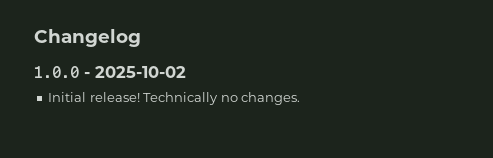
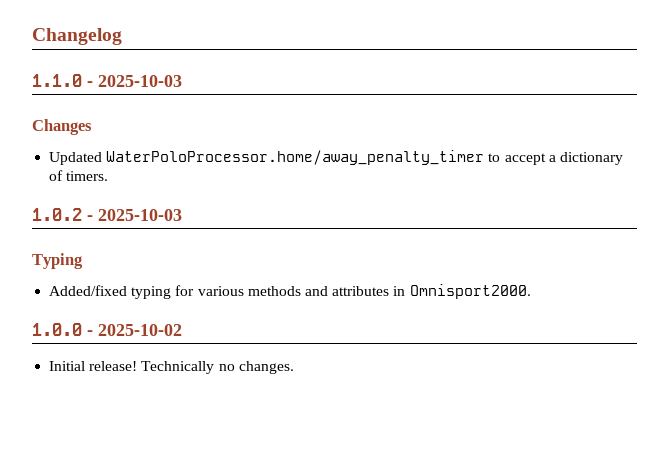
+ 1.1.0 - 2025-10-03
+ Changes
+ Updated WaterPoloProcessor.home/away_penalty_timer to accept a dictionary of timers.
+ 1.0.2 - 2025-10-03
+ Typing
+ Added/fixed typing for various methods and attributes in Omnisport2000.

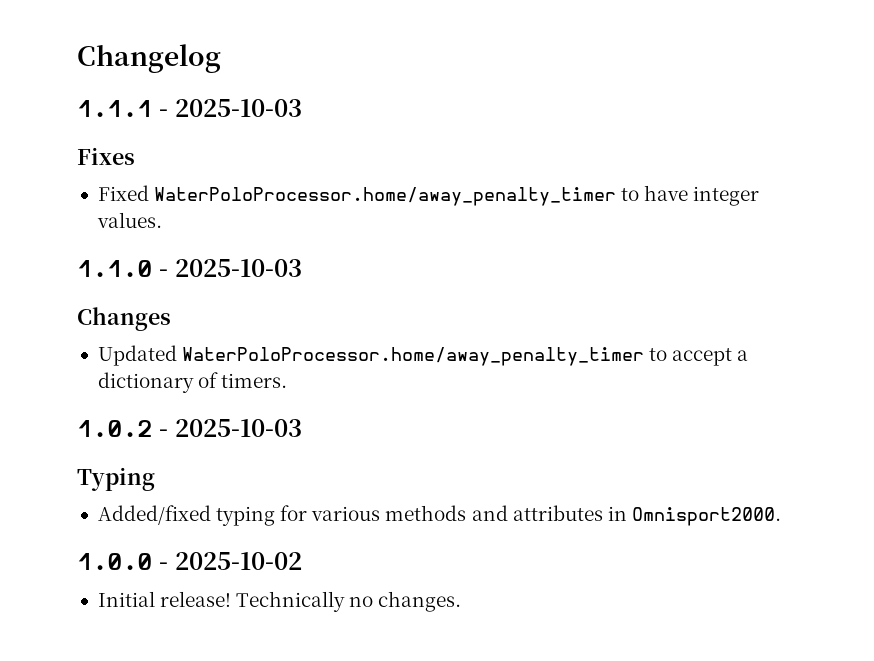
+ 1.1.1 - 2025-10-03
+ Fixes
+ Fixed WaterPoloProcessor.home/away_penalty_timer to have integer values.

